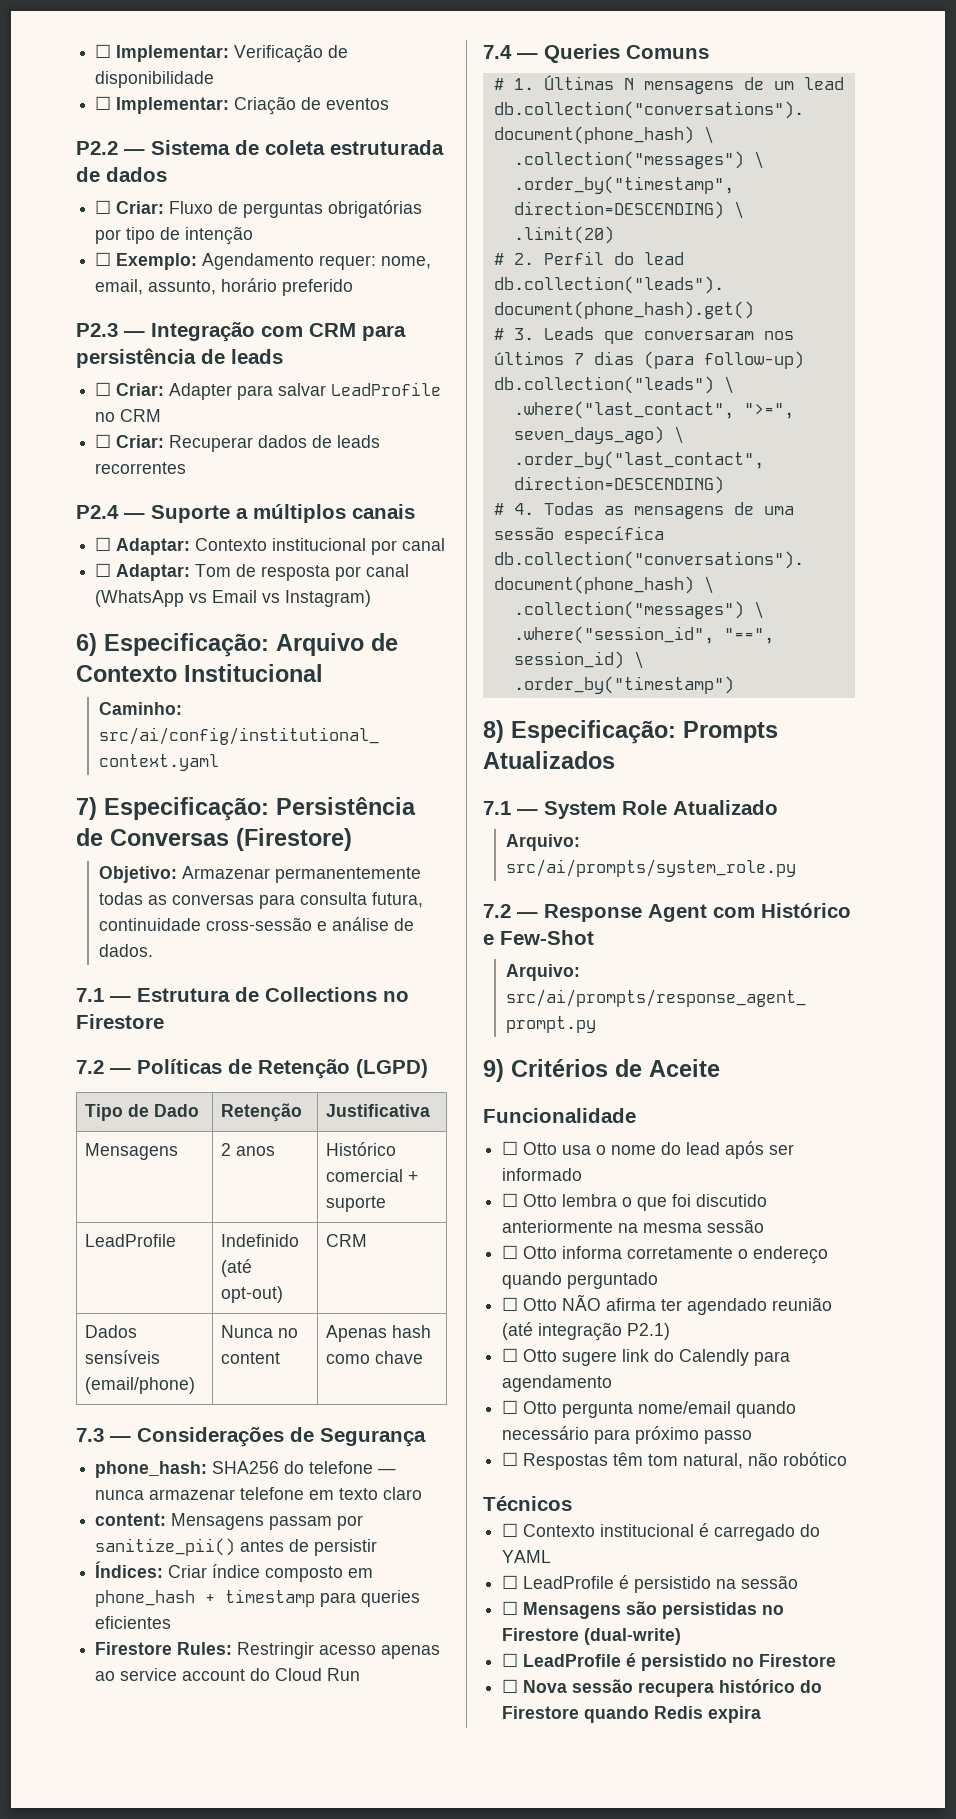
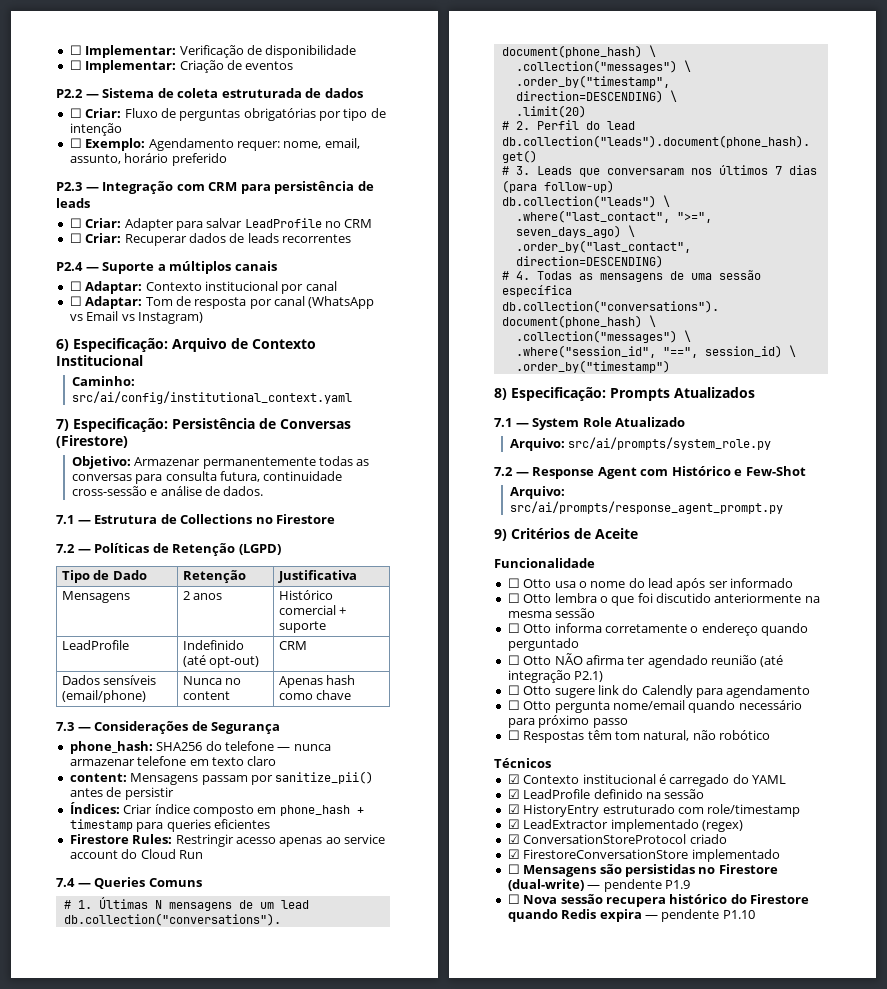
- ☐ Contexto institucional é carregado do YAML
+ ☑ Contexto institucional é carregado do YAML
- ☐ LeadProfile é persistido na sessão
+ ☑ LeadProfile definido na sessão
+ ☑ HistoryEntry estruturado com role/timestamp
+ ☑ LeadExtractor implementado (regex)
+ ☑ ConversationStoreProtocol criado
+ ☑ FirestoreConversationStore implementado
- ☐ Mensagens são persistidas no Firestore (dual-write)
- ☐ LeadProfile é persistido no Firestore
+ ☐ Mensagens são persistidas no Firestore (dual-write) — pendente P1.9
- ☐ Nova sessão recupera histórico do Firestore quando Redis expira
+ ☐ Nova sessão recupera histórico do Firestore quando Redis expira — pendente P1.10

